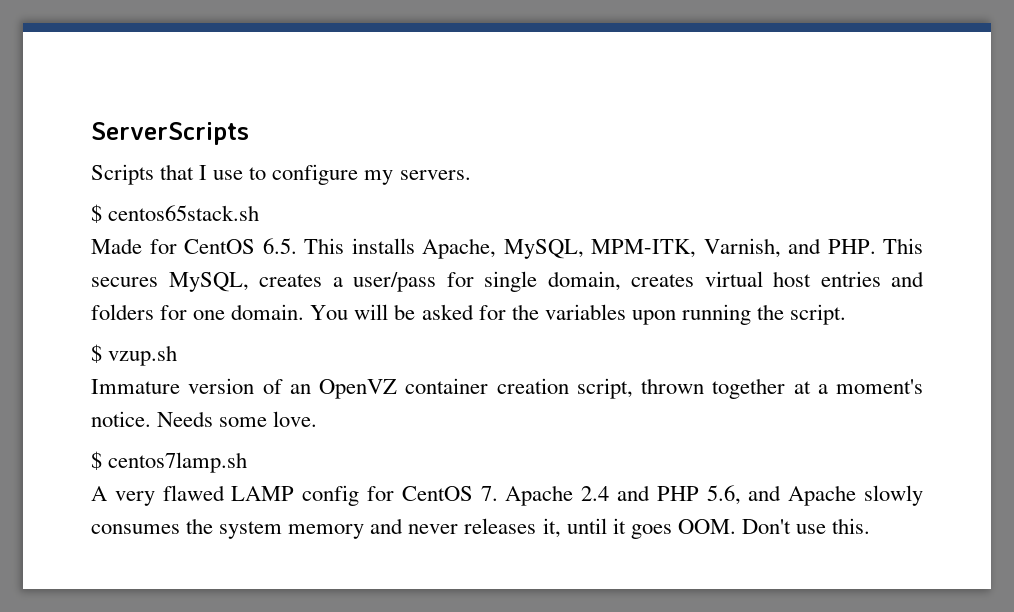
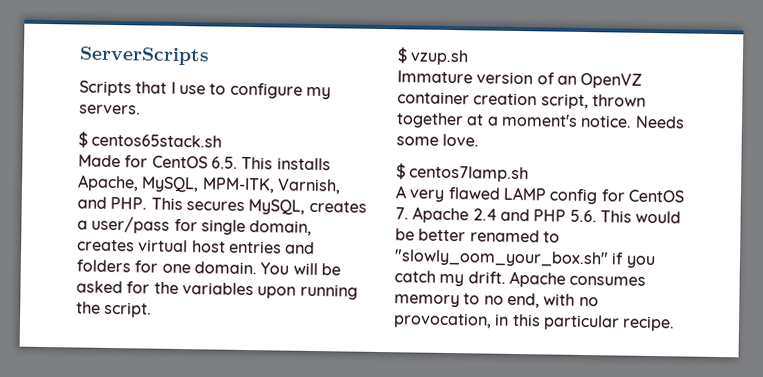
- A very flawed LAMP config for CentOS 7. Apache 2.4 and PHP 5.6, and Apache slowly consumes the system memory and never releases it, until it goes OOM. Don't use this.
+ A very flawed LAMP config for CentOS 7. Apache 2.4 and PHP 5.6. This would be better renamed to "slowly_oom_your_box.sh" if you catch my drift. Apache consumes memory to no end, with no provocation, in this particular recipe.

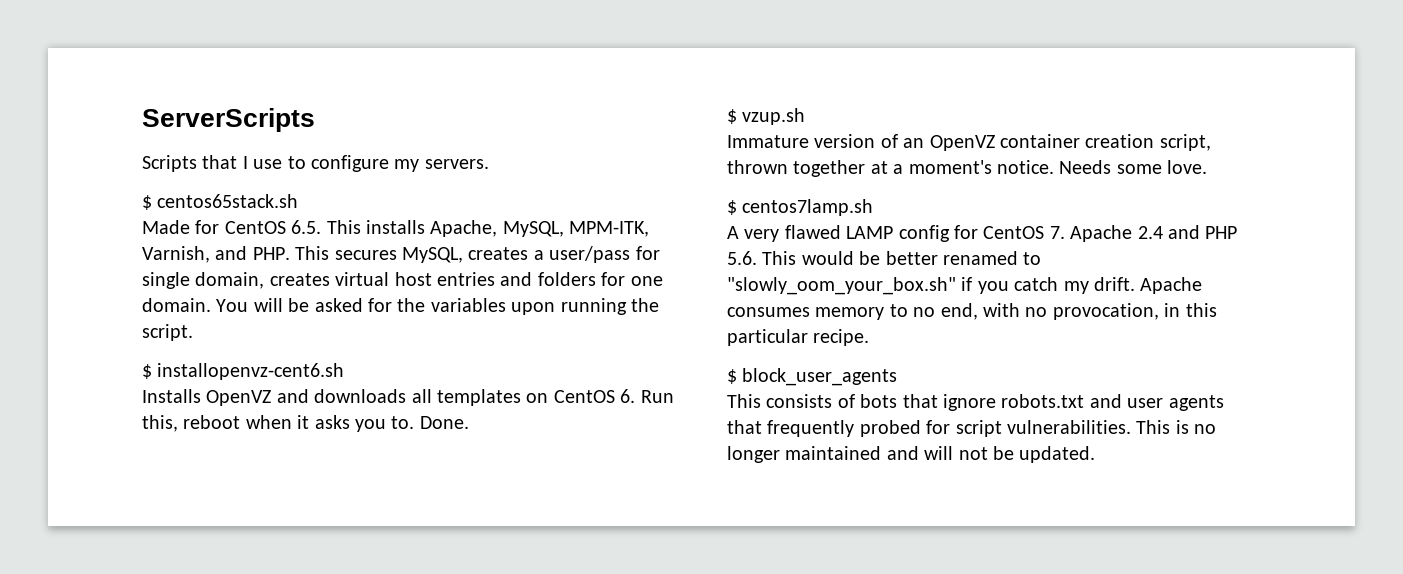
+ $ installopenvz-cent6.sh
+ Installs OpenVZ and downloads all templates on CentOS 6. Run this, reboot when it asks you to. Done.
+ $ block_user_agents
+ This consists of bots that ignore robots.txt and user agents that frequently probed for script vulnerabilities. This is no longer maintained and will not be updated.

